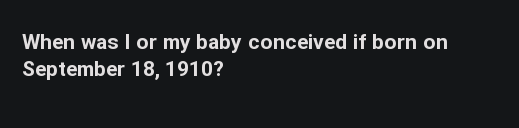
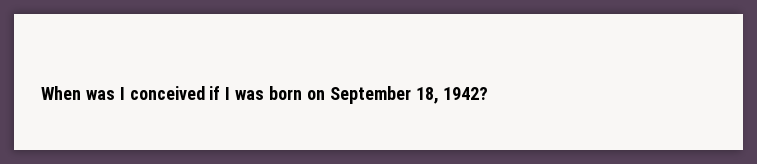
- When was I or my baby conceived if born on September 18, 1910?
+ When was I conceived if I was born on September 18, 1942?

